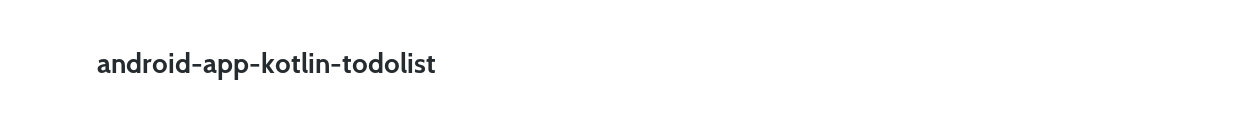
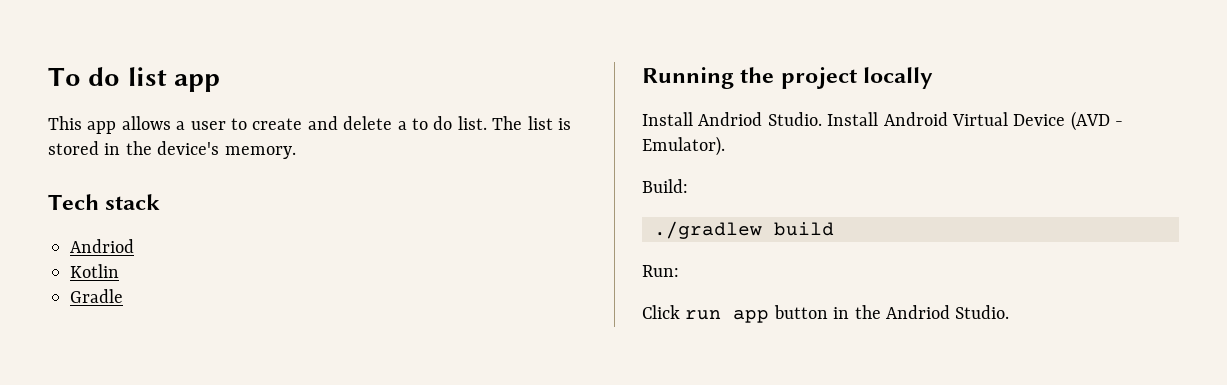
- android-app-kotlin-todolist
+ To do list app
+ This app allows a user to create and delete a to do list. The list is stored in the device's memory.
+ Tech stack
+ Andriod
+ Kotlin
+ Gradle
+ Running the project locally
+ Install Andriod Studio. Install Android Virtual Device (AVD - Emulator).
+ Build:
+ ./gradlew build
+ Run:
+ Click run app button in the Andriod Studio.

